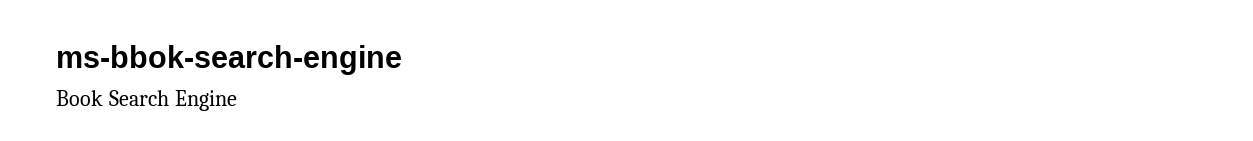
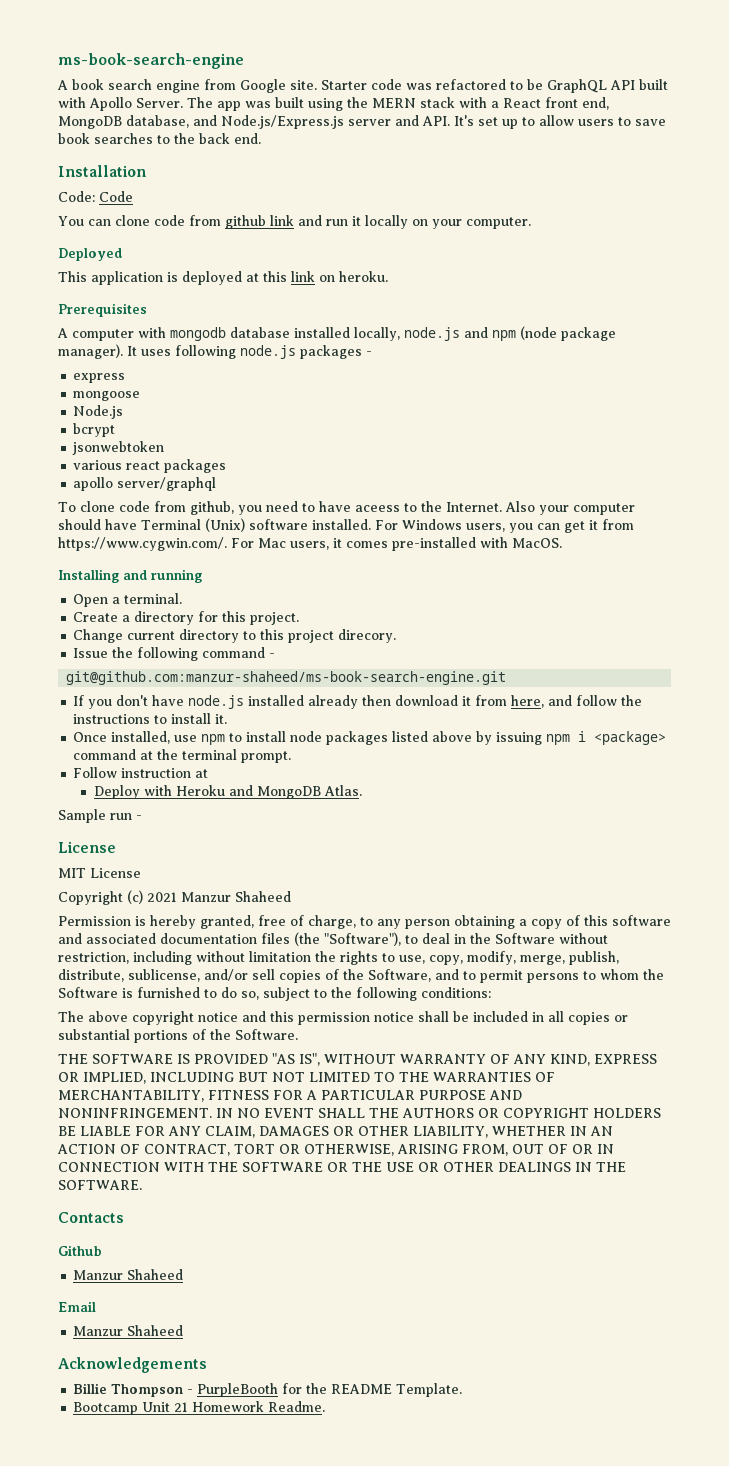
- ms-bbok-search-engine
- Book Search Engine
+ ms-book-search-engine
+ A book search engine from Google site. Starter code was refactored to be GraphQL API built with Apollo Server. The app was built using the MERN stack with a React front end, MongoDB database, and Node.js/Express.js server and API. It's set up to allow users to save book searches to the back end.
+ Installation
+ Code: Code
+ You can clone code from github link and run it locally on your computer.
+ Deployed
+ This application is deployed at this link on heroku.
+ Prerequisites
+ A computer with mongodb database installed locally, node.js and npm (node package manager). It uses following node.js packages -
+ express
+ mongoose
+ Node.js
+ bcrypt
+ jsonwebtoken
+ various react packages
+ apollo server/graphql
+ To clone code from github, you need to have aceess to the Internet. Also your computer should have Terminal (Unix) software installed. For Windows users, you can get it from https://www.cygwin.com/. For Mac users, it comes pre-installed with MacOS.
+ Installing and running
+ Open a terminal.
+ Create a directory for this project.
+ Change current directory to this project direcory.
+ Issue the following command -
+ git@github.com:manzur-shaheed/ms-book-search-engine.git
+ If you don't have node.js installed already then download it from here, and follow the instructions to install it.
+ Once installed, use npm to install node packages listed above by issuing npm i <package> command at the terminal prompt.
+ Follow instruction at
+ Deploy with Heroku and MongoDB Atlas.
+ Sample run -
+ License
+ MIT License
+ Copyright (c) 2021 Manzur Shaheed
+ Permission is hereby granted, free of charge, to any person obtaining a copy of this software and associated documentation files (the "Software"), to deal in the Software without restriction, including without limitation the rights to use, copy, modify, merge, publish, distribute, sublicense, and/or sell copies of the Software, and to permit persons to whom the Software is furnished to do so, subject to the following conditions:
+ The above copyright notice and this permission notice shall be included in all copies or substantial portions of the Software.
+ THE SOFTWARE IS PROVIDED "AS IS", WITHOUT WARRANTY OF ANY KIND, EXPRESS OR IMPLIED, INCLUDING BUT NOT LIMITED TO THE WARRANTIES OF MERCHANTABILITY, FITNESS FOR A PARTICULAR PURPOSE AND NONINFRINGEMENT. IN NO EVENT SHALL THE AUTHORS OR COPYRIGHT HOLDERS BE LIABLE FOR ANY CLAIM, DAMAGES OR OTHER LIABILITY, WHETHER IN AN ACTION OF CONTRACT, TORT OR OTHERWISE, ARISING FROM, OUT OF OR IN CONNECTION WITH THE SOFTWARE OR THE USE OR OTHER DEALINGS IN THE SOFTWARE.
+ Contacts
+ Github
+ Manzur Shaheed
+ Email
+ Manzur Shaheed
+ Acknowledgements
+ Billie Thompson - PurpleBooth for the README Template.
+ Bootcamp Unit 21 Homework Readme.

